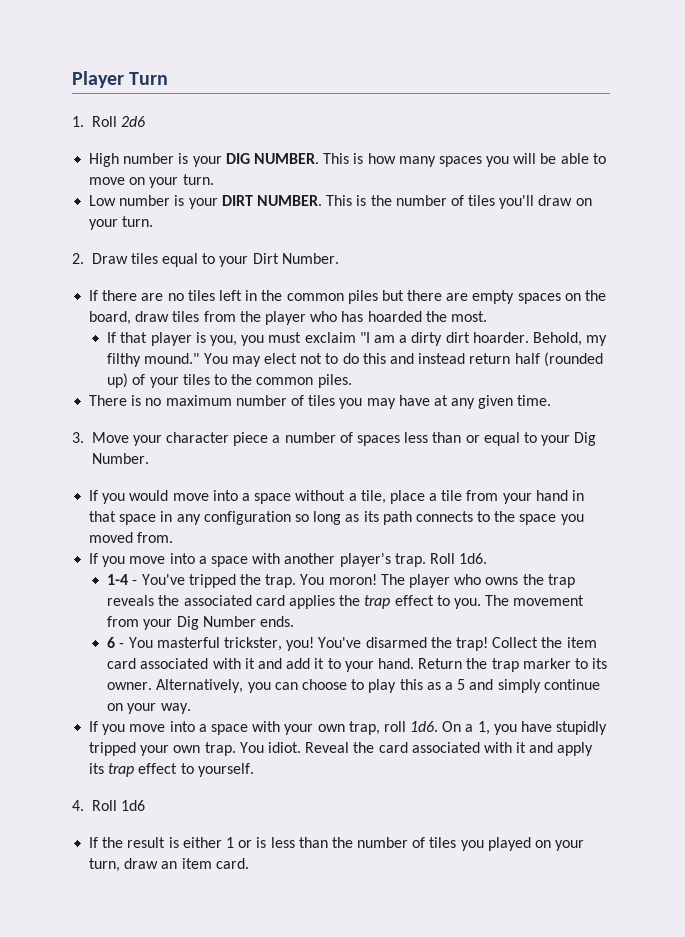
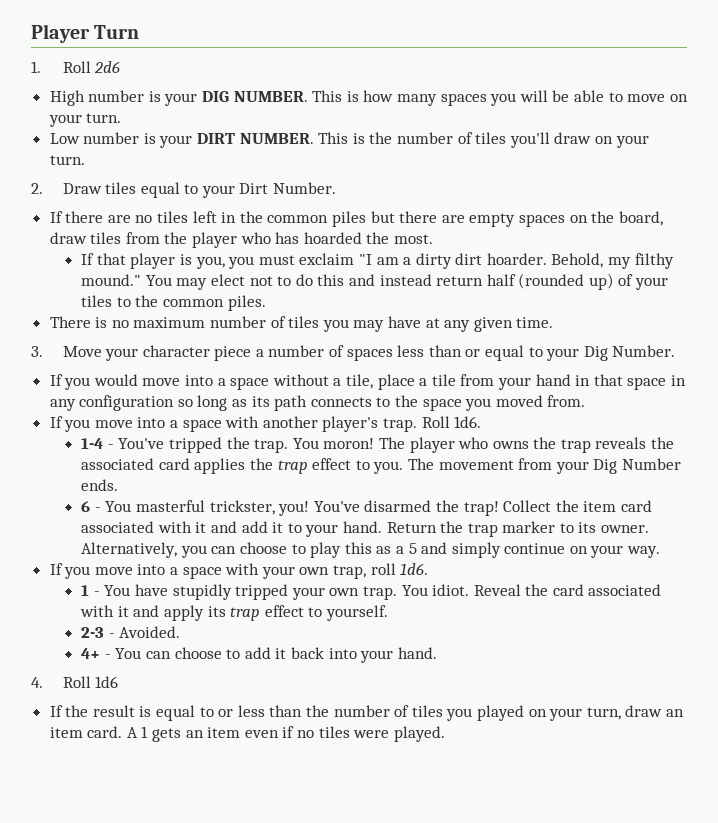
- If you move into a space with your own trap, roll 1d6. On a 1, you have stupidly tripped your own trap.
+ If you move into a space with your own trap, roll 1d6.
+ 1 - You have stupidly tripped your own trap.
+ 2-3 - Avoided.
+ 4+ - You can choose to add it back into your hand.
- If the result is either 1 or is less than the number of tiles you played on your turn, draw an item card.
+ If the result is equal to or less than the number of tiles you played on your turn, draw an item card.
+ A 1 gets an item even if no tiles were played.

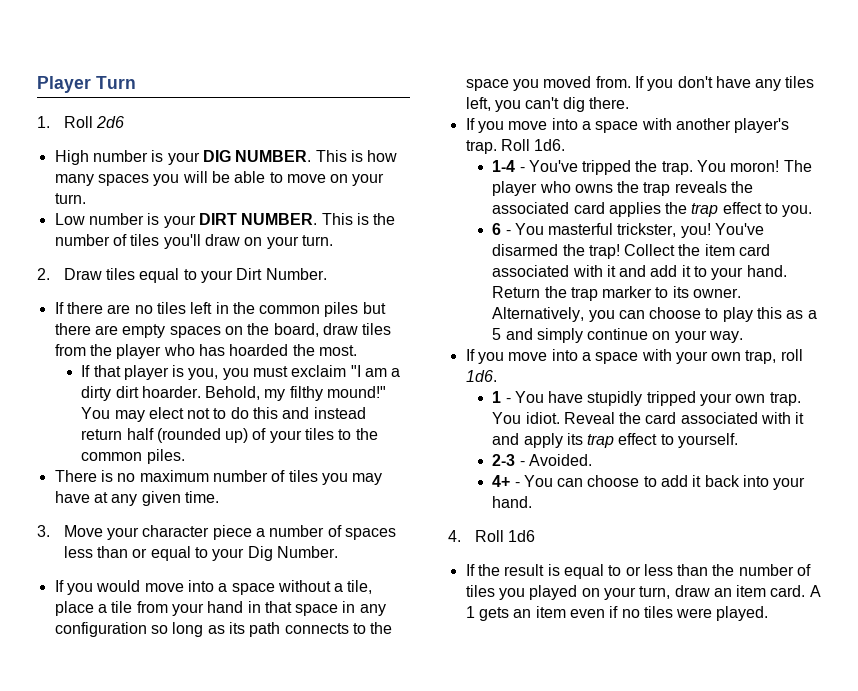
- Behold, my filthy mound."
+ Behold, my filthy mound!"
+ If you don't have any tiles left, you can't dig there.
- The movement from your Dig Number ends.

